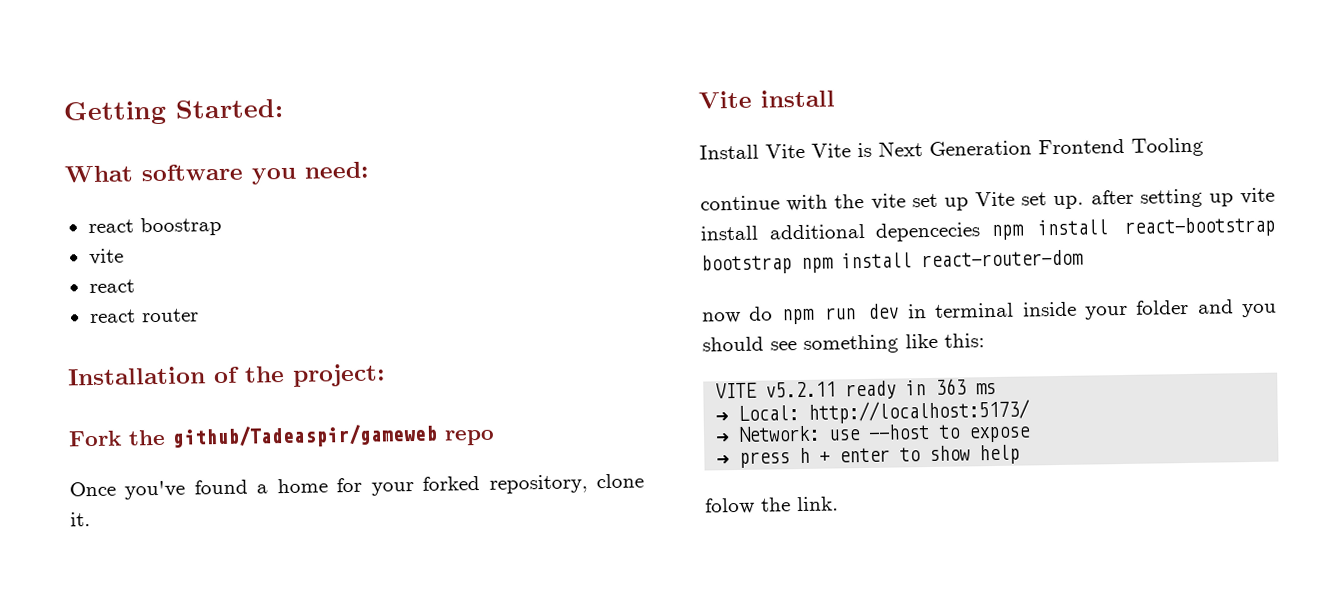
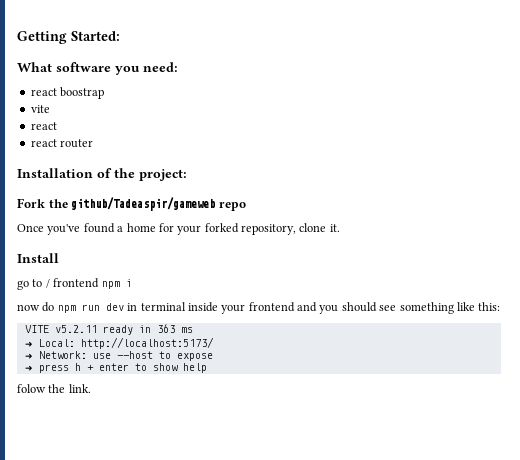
- Vite install
- Install Vite Vite is Next Generation Frontend Tooling
- continue with the vite set up Vite set up. after setting up vite install additional depencecies npm install react-bootstrap bootstrap npm install react-router-dom
+ Install
+ go to / frontend npm i
- now do npm run dev in terminal inside your folder and you should see something like this:
+ now do npm run dev in terminal inside your frontend and you should see something like this:

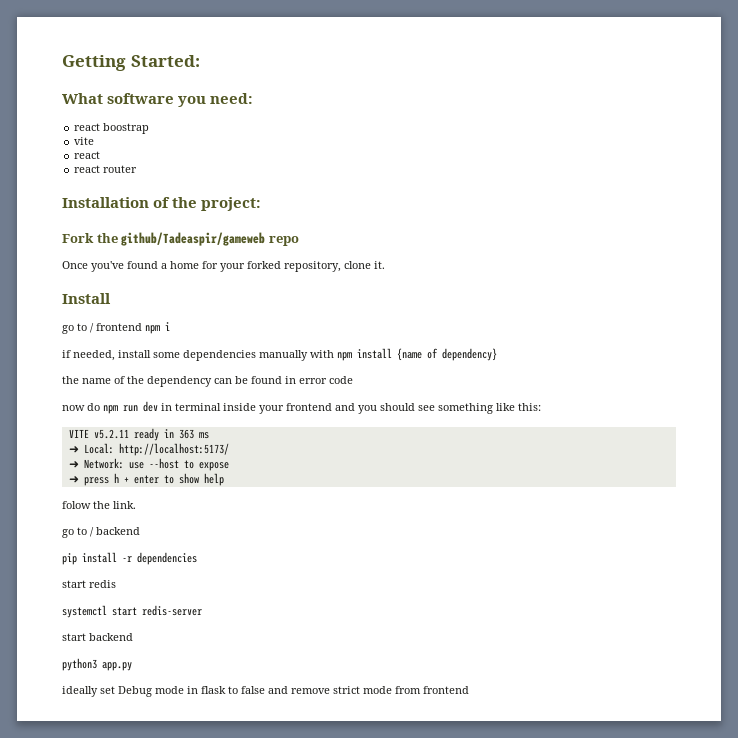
+ if needed, install some dependencies manually with npm install {name of dependency}
+ the name of the dependency can be found in error code
+ go to / backend
+ pip install -r dependencies
+ start redis
+ systemctl start redis-server
+ start backend
+ python3 app.py
+ ideally set Debug mode in flask to false and remove strict mode from frontend

